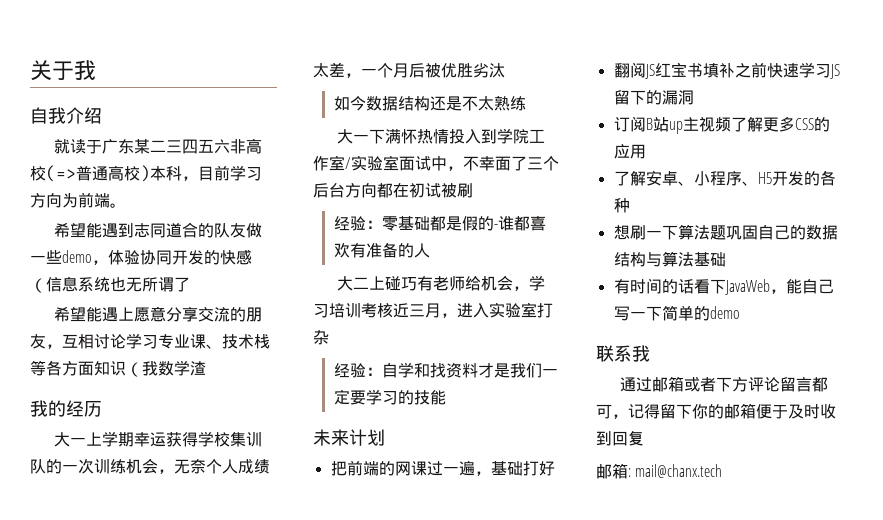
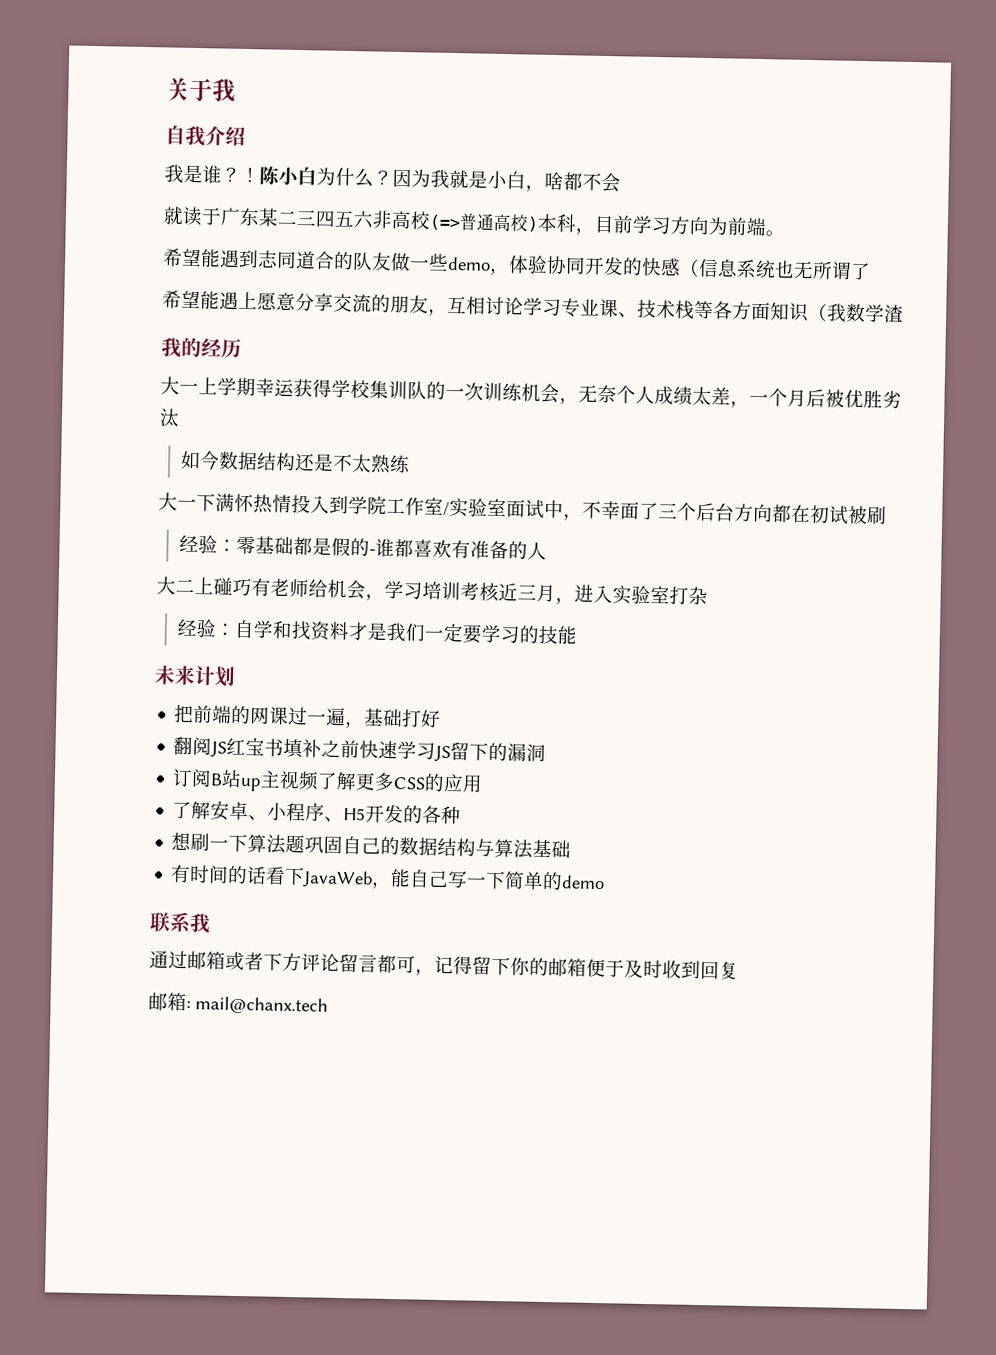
+ 我是谁？！陈小白为什么？因为我就是小白，啥都不会

